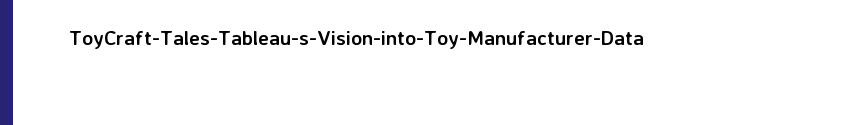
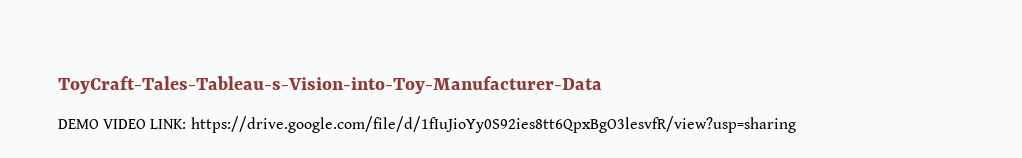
+ DEMO VIDEO LINK: https://drive.google.com/file/d/1fIuJioYy0S92ies8tt6QpxBgO3lesvfR/view?usp=sharing

